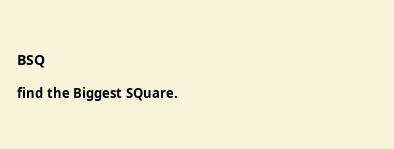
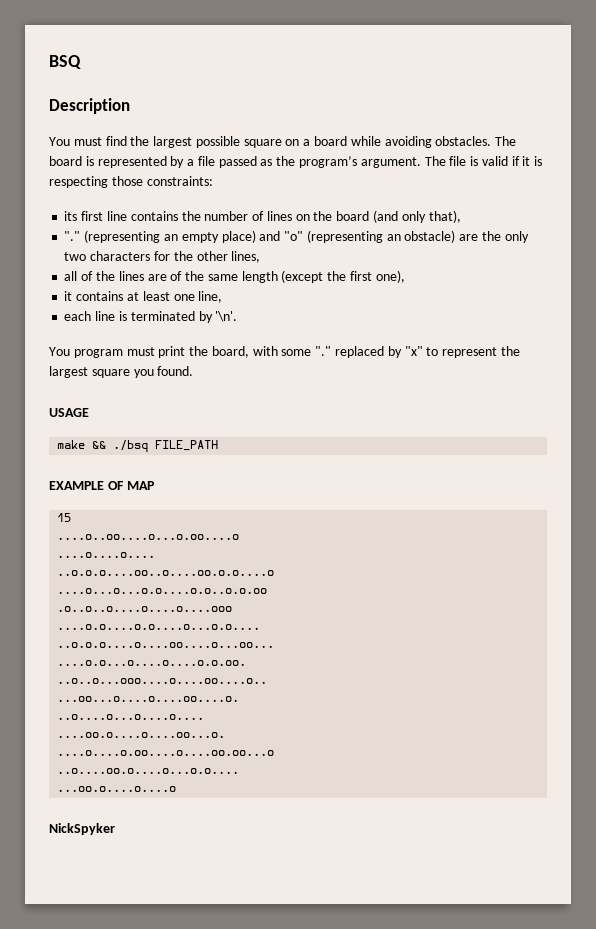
- find the Biggest SQuare.
+ Description
+ You must find the largest possible square on a board while avoiding obstacles. The board is represented by a file passed as the program’s argument. The file is valid if it is respecting those constraints:
+ its first line contains the number of lines on the board (and only that),
+ "." (representing an empty place) and "o" (representing an obstacle) are the only two characters for the other lines,
+ all of the lines are of the same length (except the first one),
+ it contains at least one line,
+ each line is terminated by '\n'.
+ You program must print the board, with some "." replaced by "x" to represent the largest square you found.
+ USAGE
+ make && ./bsq FILE_PATH
+ EXAMPLE OF MAP
+ 15
+ ....o..oo....o...o.oo....o
+ ....o....o....
+ ..o.o.o....oo..o....oo.o.o....o
+ ....o...o...o.o....o.o..o.o.oo
+ .o..o..o....o....o....ooo
+ ....o.o....o.o....o...o.o....
+ ..o.o.o....o....oo....o...oo...
+ ....o.o...o....o....o.o.oo.
+ ..o..o...ooo....o....oo....o..
+ ...oo...o....o....oo....o.
+ ..o....o...o....o....
+ ....oo.o....o....oo...o.
+ ....o....o.oo....o....oo.oo...o
+ ..o....oo.o....o...o.o....
+ ...oo.o....o....o
+ NickSpyker

